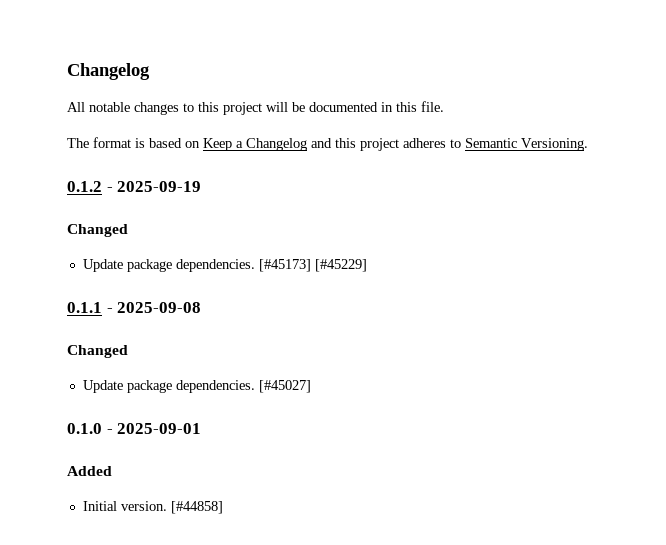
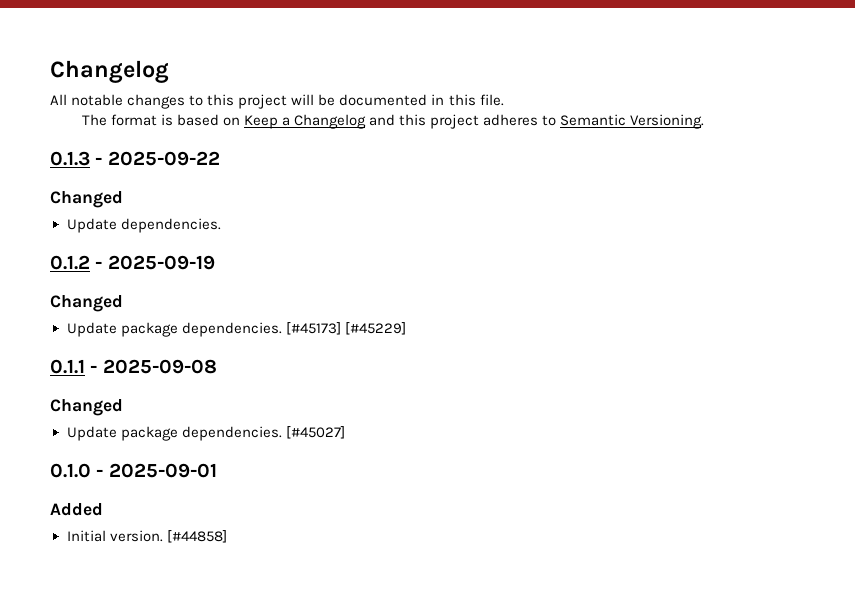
+ 0.1.3 - 2025-09-22
+ Changed
+ Update dependencies.

